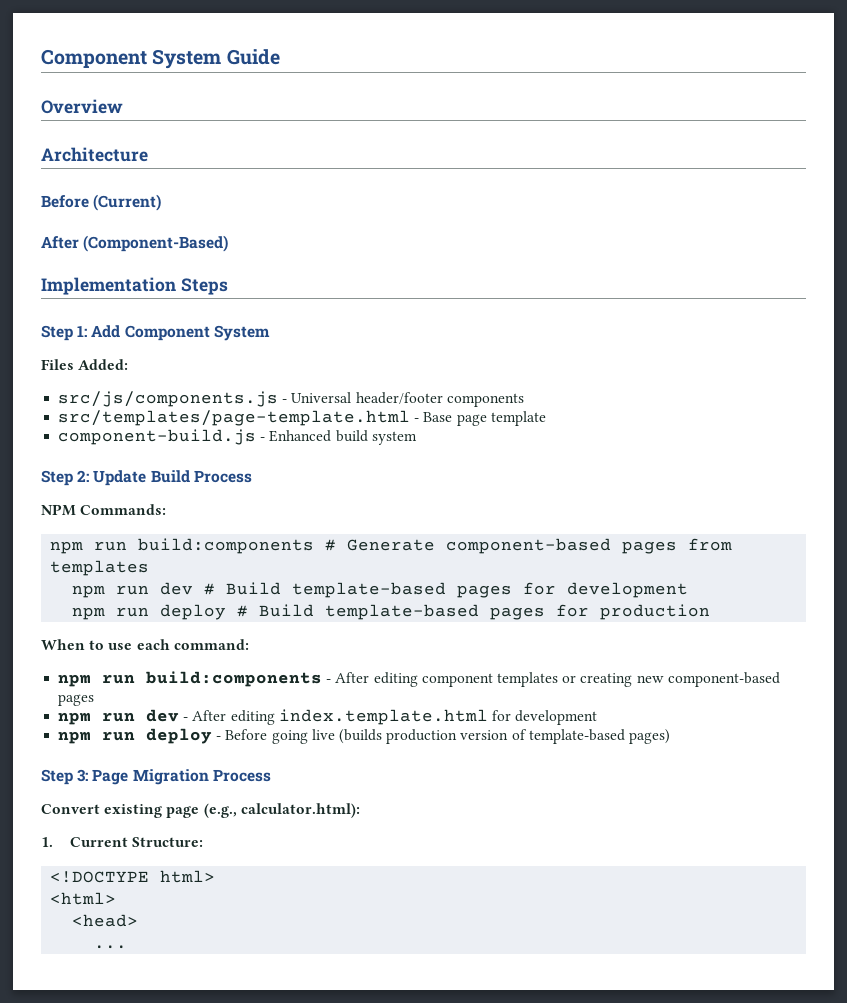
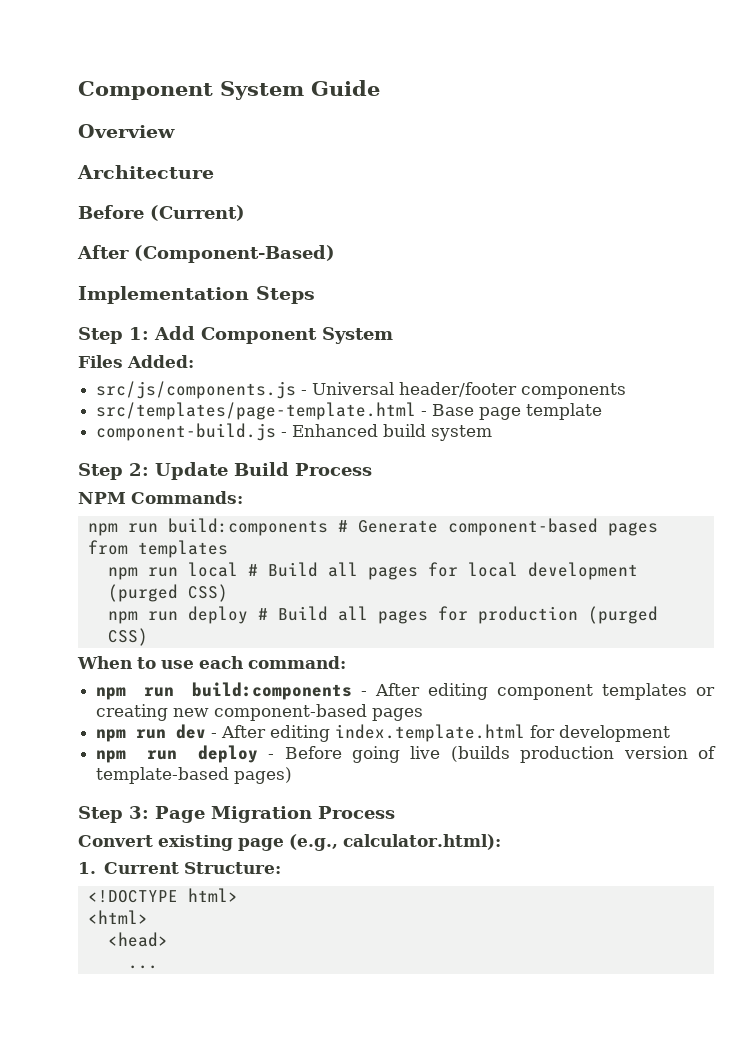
- npm run dev # Build template-based pages for development
+ npm run local # Build all pages for local development (purged CSS)
- npm run deploy # Build template-based pages for production
+ npm run deploy # Build all pages for production (purged CSS)

